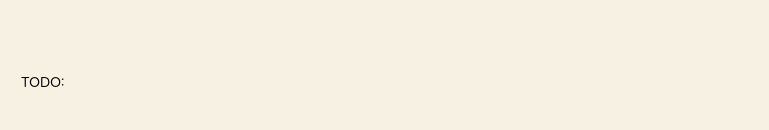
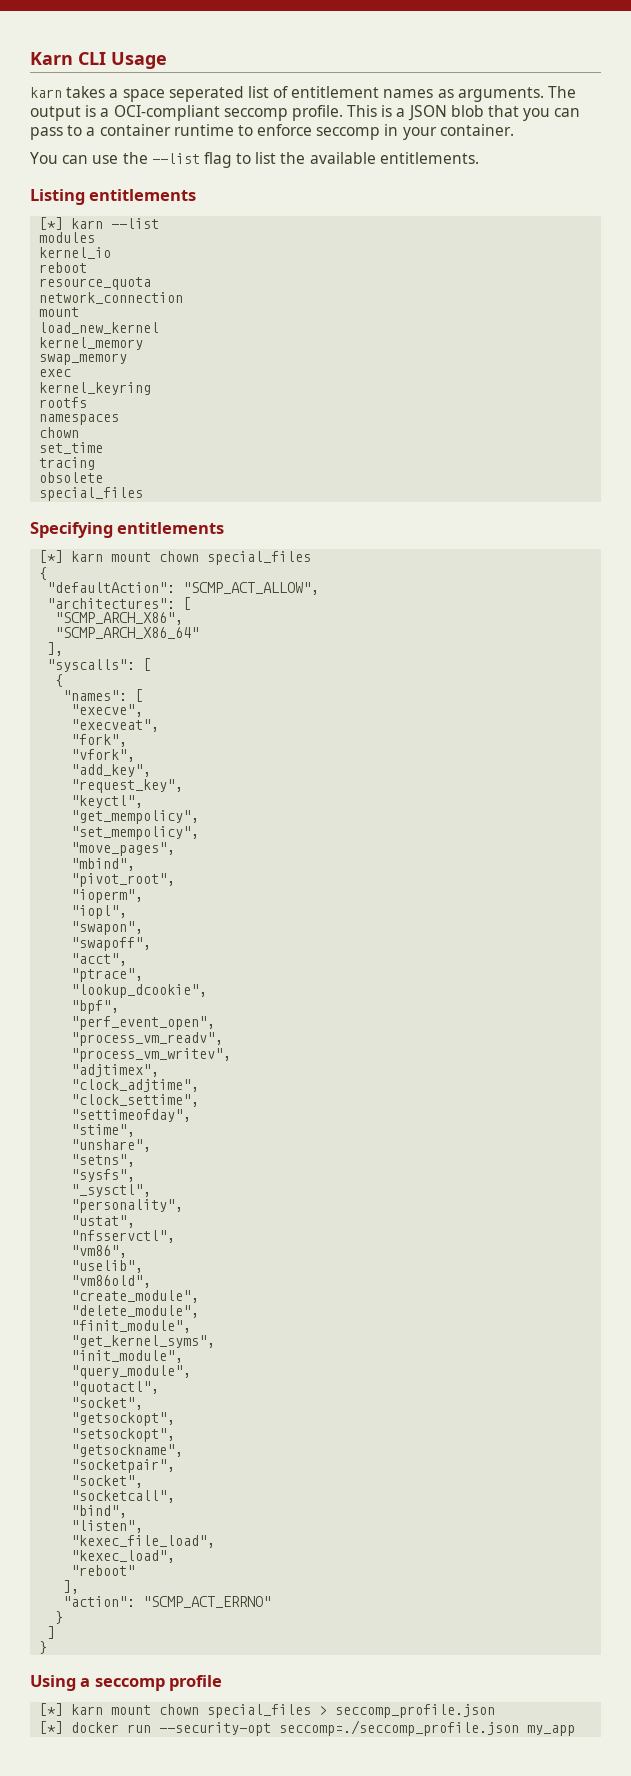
- TODO:
+ Karn CLI Usage
+ karn takes a space seperated list of entitlement names as arguments. The output is a OCI-compliant seccomp profile. This is a JSON blob that you can pass to a container runtime to enforce seccomp in your container.
+ You can use the --list flag to list the available entitlements.
+ Listing entitlements
+ [*] karn --list
+ modules
+ kernel_io
+ reboot
+ resource_quota
+ network_connection
+ mount
+ load_new_kernel
+ kernel_memory
+ swap_memory
+ exec
+ kernel_keyring
+ rootfs
+ namespaces
+ chown
+ set_time
+ tracing
+ obsolete
+ special_files
+ Specifying entitlements
+ [*] karn mount chown special_files
+ {
+ "defaultAction": "SCMP_ACT_ALLOW",
+ "architectures": [
+ "SCMP_ARCH_X86",
+ "SCMP_ARCH_X86_64"
+ ],
+ "syscalls": [
+ {
+ "names": [
+ "execve",
+ "execveat",
+ "fork",
+ "vfork",
+ "add_key",
+ "request_key",
+ "keyctl",
+ "get_mempolicy",
+ "set_mempolicy",
+ "move_pages",
+ "mbind",
+ "pivot_root",
+ "ioperm",
+ "iopl",
+ "swapon",
+ "swapoff",
+ "acct",
+ "ptrace",
+ "lookup_dcookie",
+ "bpf",
+ "perf_event_open",
+ "process_vm_readv",
+ "process_vm_writev",
+ "adjtimex",
+ "clock_adjtime",
+ "clock_settime",
+ "settimeofday",
+ "stime",
+ "unshare",
+ "setns",
+ "sysfs",
+ "_sysctl",
+ "personality",
+ "ustat",
+ "nfsservctl",
+ "vm86",
+ "uselib",
+ "vm86old",
+ "create_module",
+ "delete_module",
+ "finit_module",
+ "get_kernel_syms",
+ "init_module",
+ "query_module",
+ "quotactl",
+ "socket",
+ "getsockopt",
+ "setsockopt",
+ "getsockname",
+ "socketpair",
+ "socket",
+ "socketcall",
+ "bind",
+ "listen",
+ "kexec_file_load",
+ "kexec_load",
+ "reboot"
+ ],
+ "action": "SCMP_ACT_ERRNO"
+ }
+ ]
+ }
+ Using a seccomp profile
+ [*] karn mount chown special_files > seccomp_profile.json
+ [*] docker run --security-opt seccomp=./seccomp_profile.json my_app

